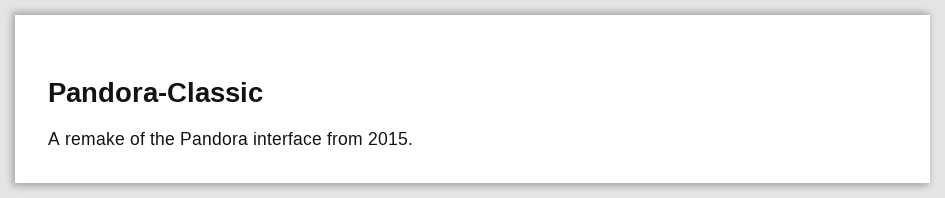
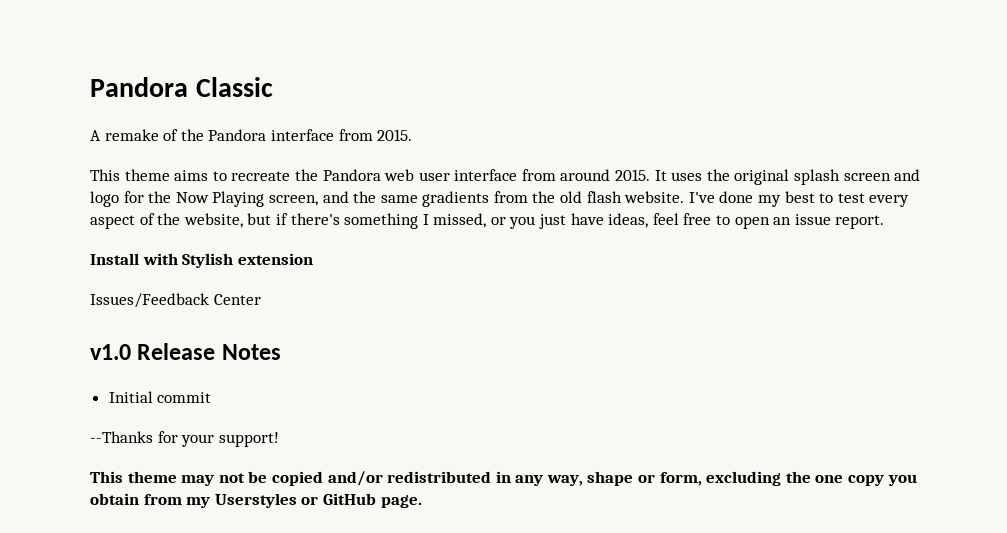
- Pandora-Classic
+ Pandora Classic
+ This theme aims to recreate the Pandora web user interface from around 2015. It uses the original splash screen and logo for the Now Playing screen, and the same gradients from the old flash website. I've done my best to test every aspect of the website, but if there's something I missed, or you just have ideas, feel free to open an issue report.
+ Install with Stylish extension
+ Issues/Feedback Center
+ v1.0 Release Notes
+ Initial commit
+ --Thanks for your support!
+ This theme may not be copied and/or redistributed in any way, shape or form, excluding the one copy you obtain from my Userstyles or GitHub page.

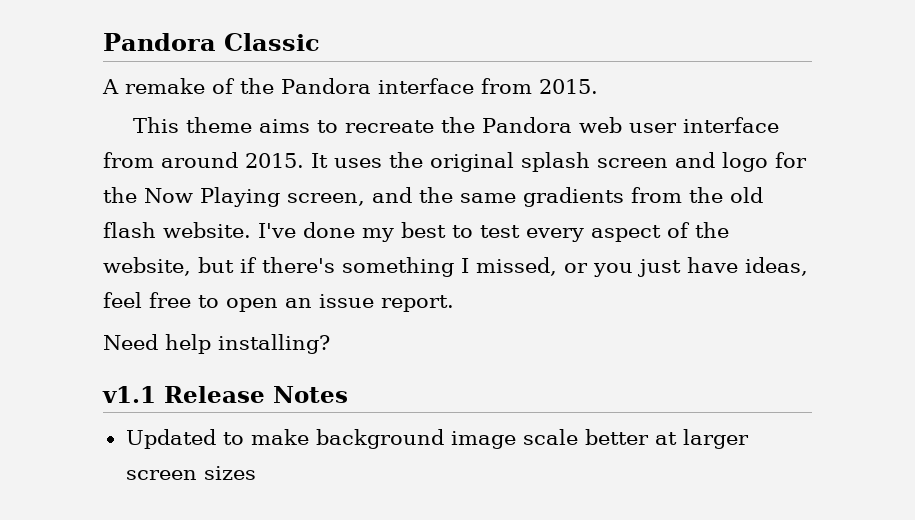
- Install with Stylish extension
- Issues/Feedback Center
- v1.0 Release Notes
- Initial commit
- --Thanks for your support!
- This theme may not be copied and/or redistributed in any way, shape or form, excluding the one copy you obtain from my Userstyles or GitHub page.
+ Need help installing?
+ v1.1 Release Notes
+ Updated to make background image scale better at larger screen sizes

